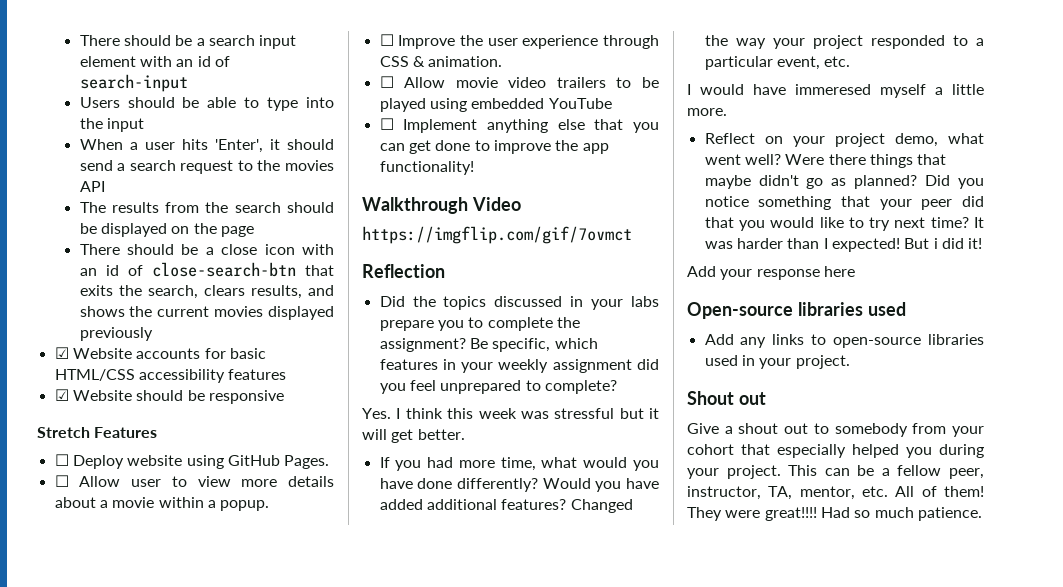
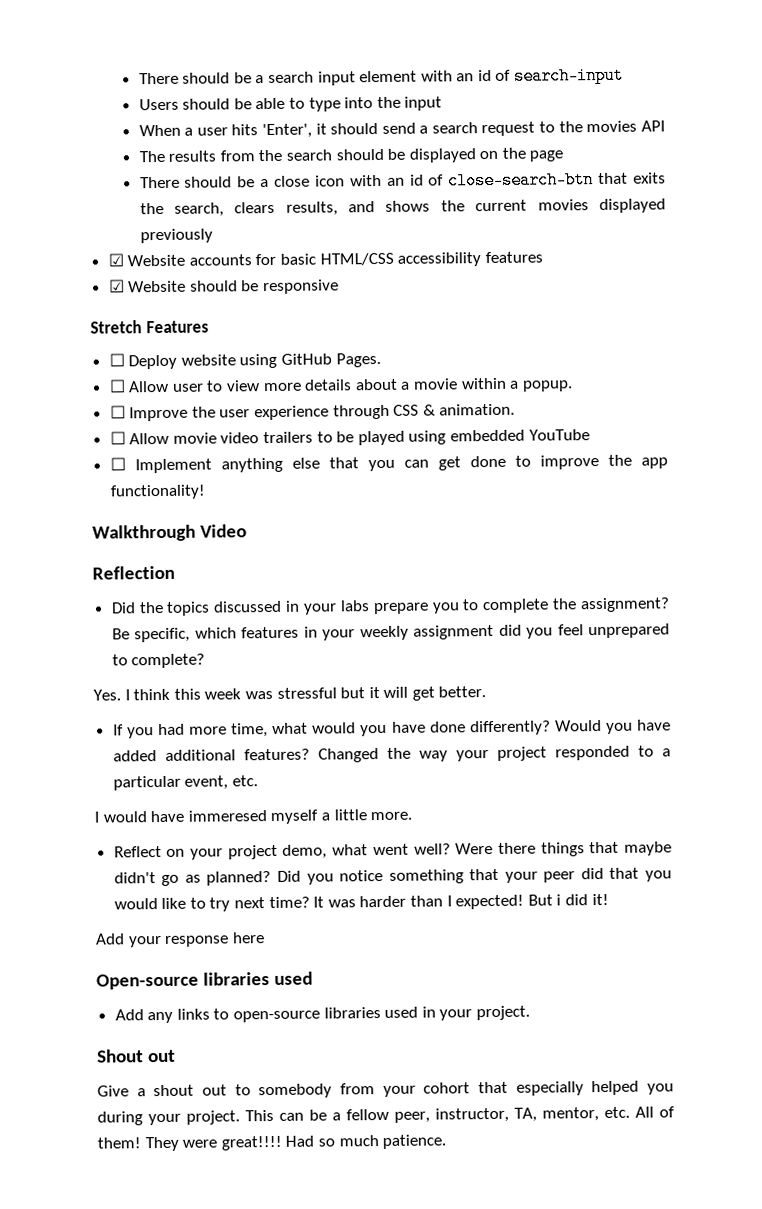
- https://imgflip.com/gif/7ovmct

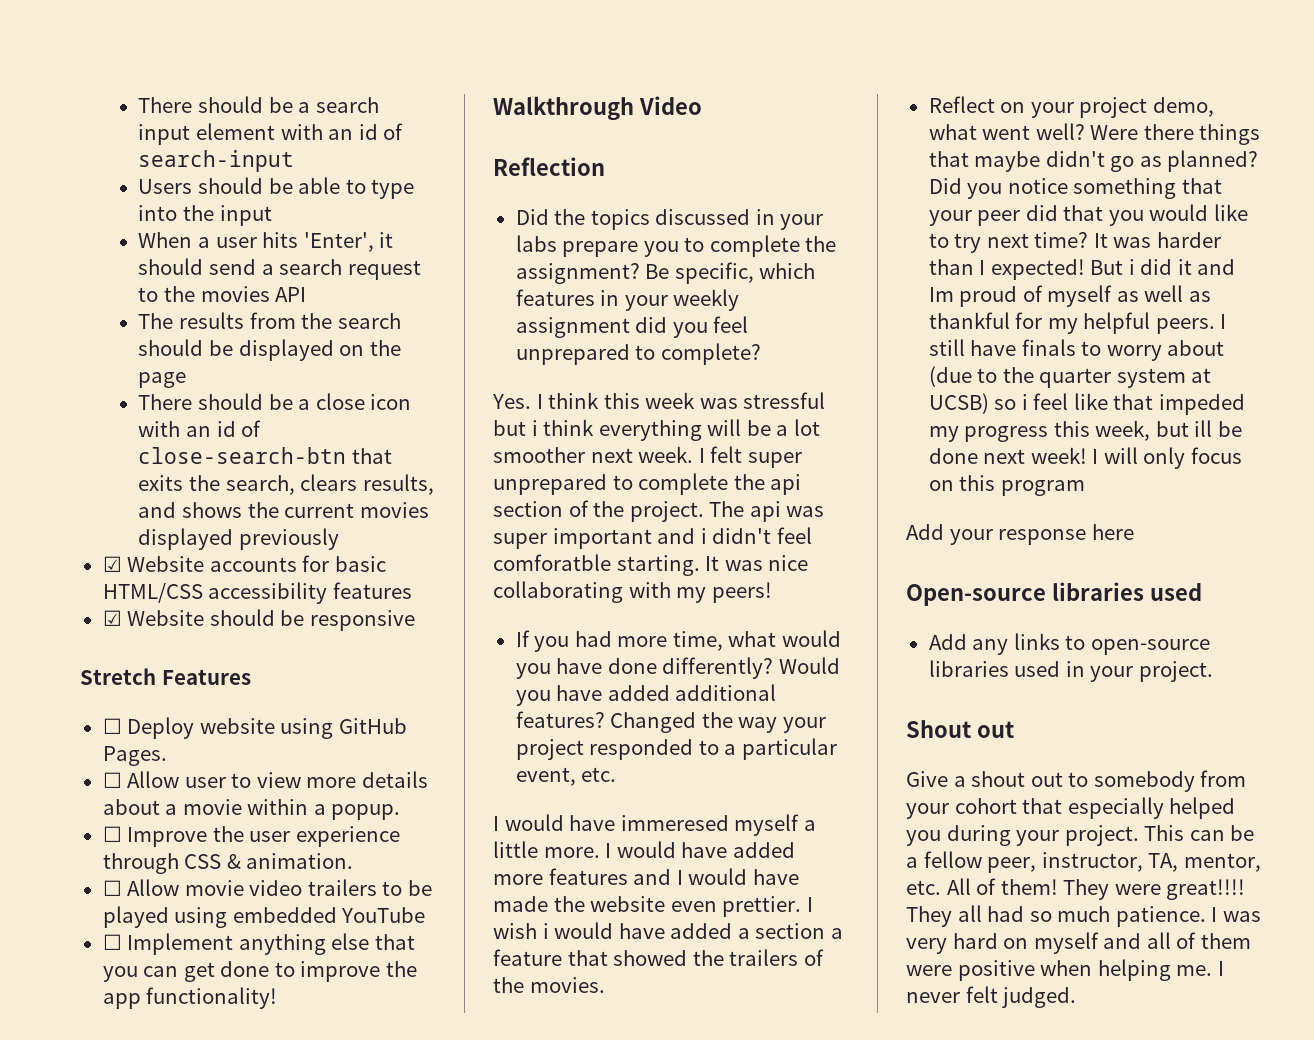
- Yes. I think this week was stressful but it will get better.
+ Yes. I think this week was stressful but i think everything will be a lot smoother next week. I felt super unprepared to complete the api section of the project. The api was super important and i didn't feel comforatble starting. It was nice collaborating with my peers!
+ I would have added more features and I would have made the website even prettier. I wish i would have added a section a feature that showed the trailers of the movies.
- But i did it!
+ But i did it and Im proud of myself as well as thankful for my helpful peers. I still have finals to worry about (due to the quarter system at UCSB) so i feel like that impeded my progress this week, but ill be done next week! I will only focus on this program
- Had so much patience.
+ They all had so much patience. I was very hard on myself and all of them were positive when helping me. I never felt judged.

